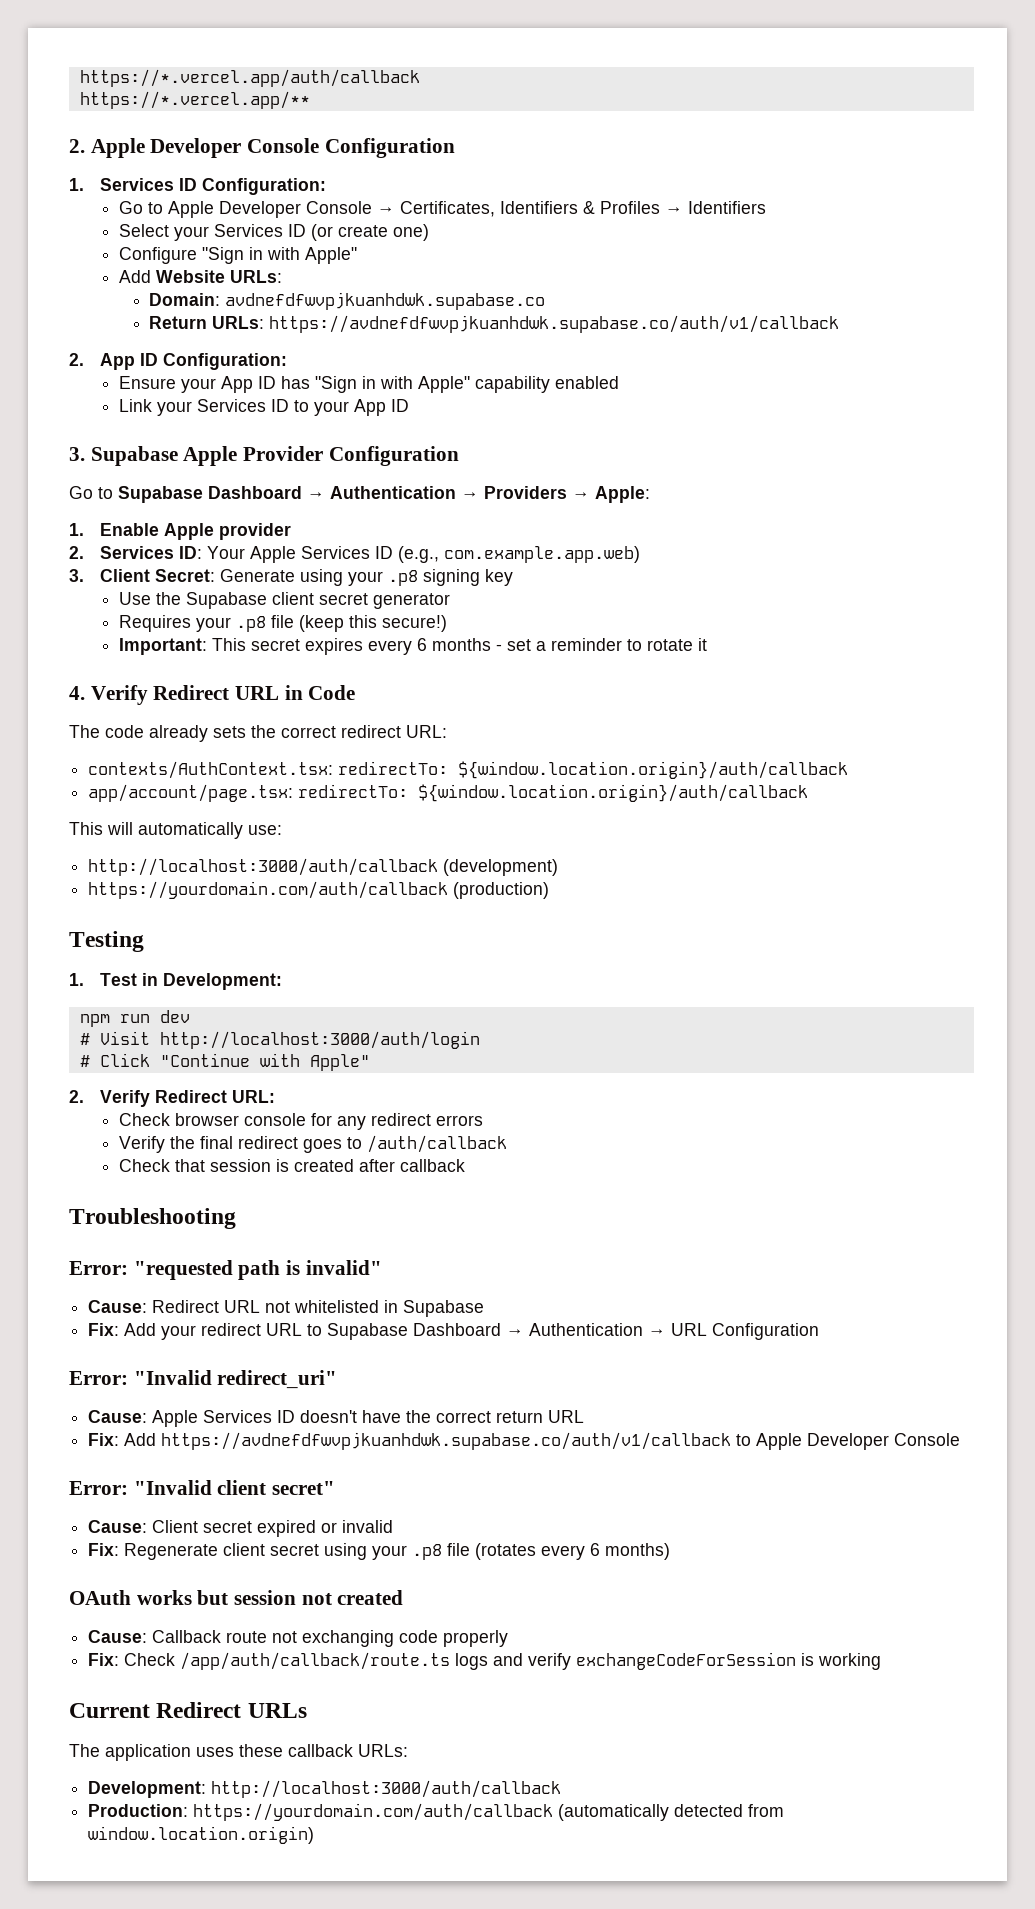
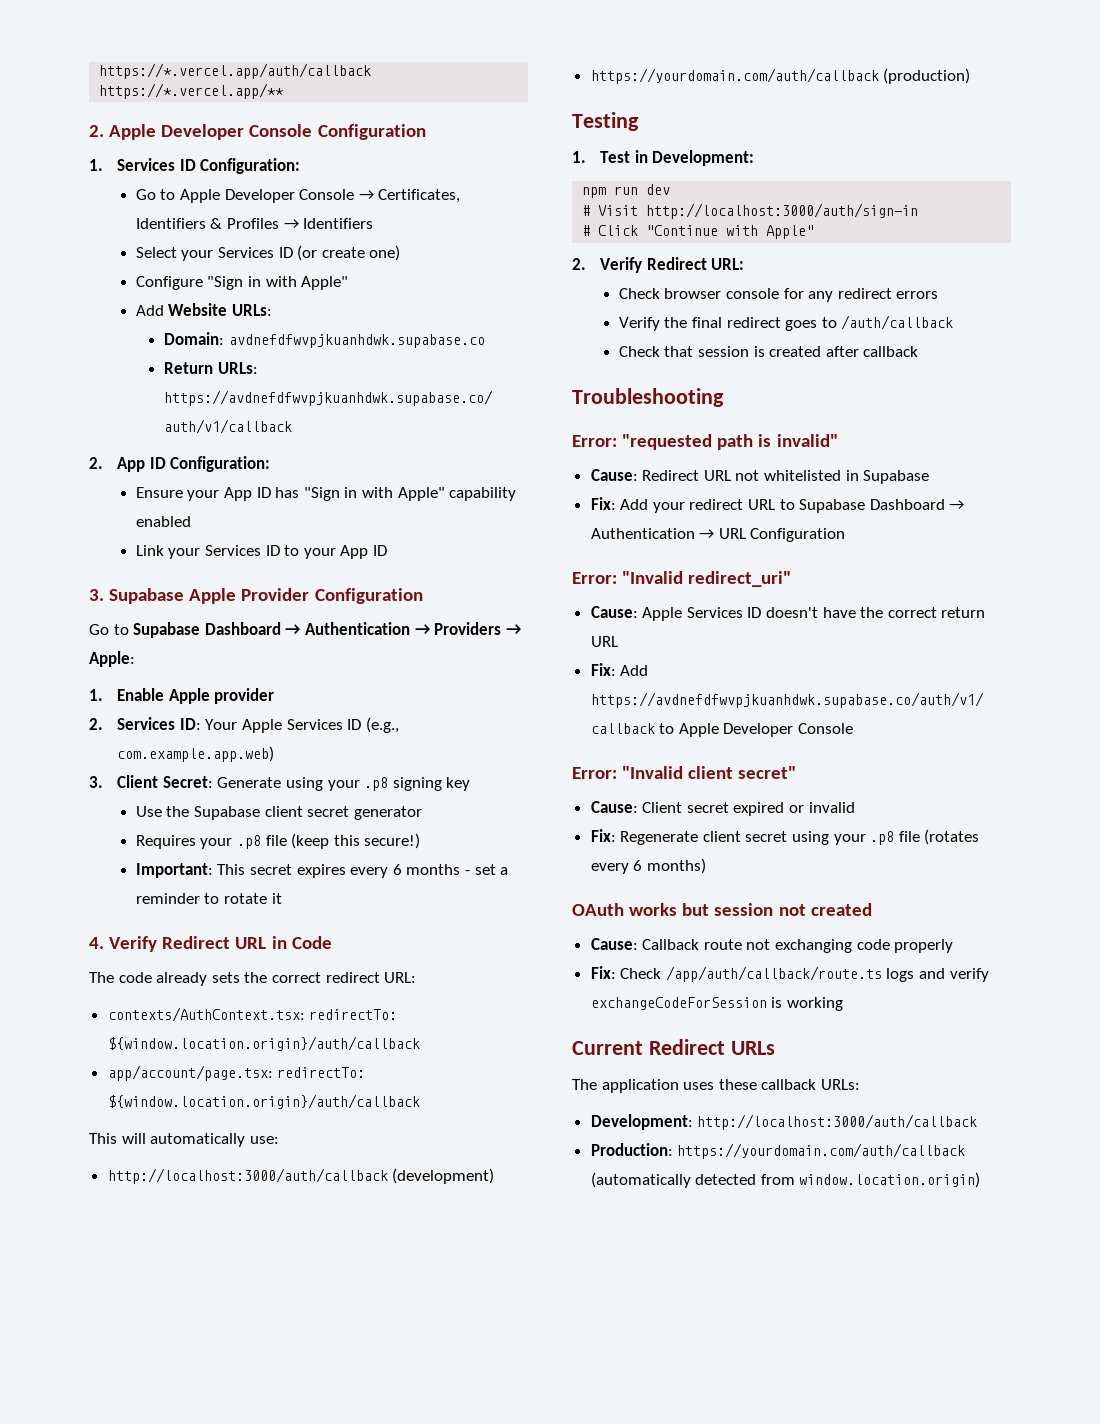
- # Visit http://localhost:3000/auth/login
+ # Visit http://localhost:3000/auth/sign-in

